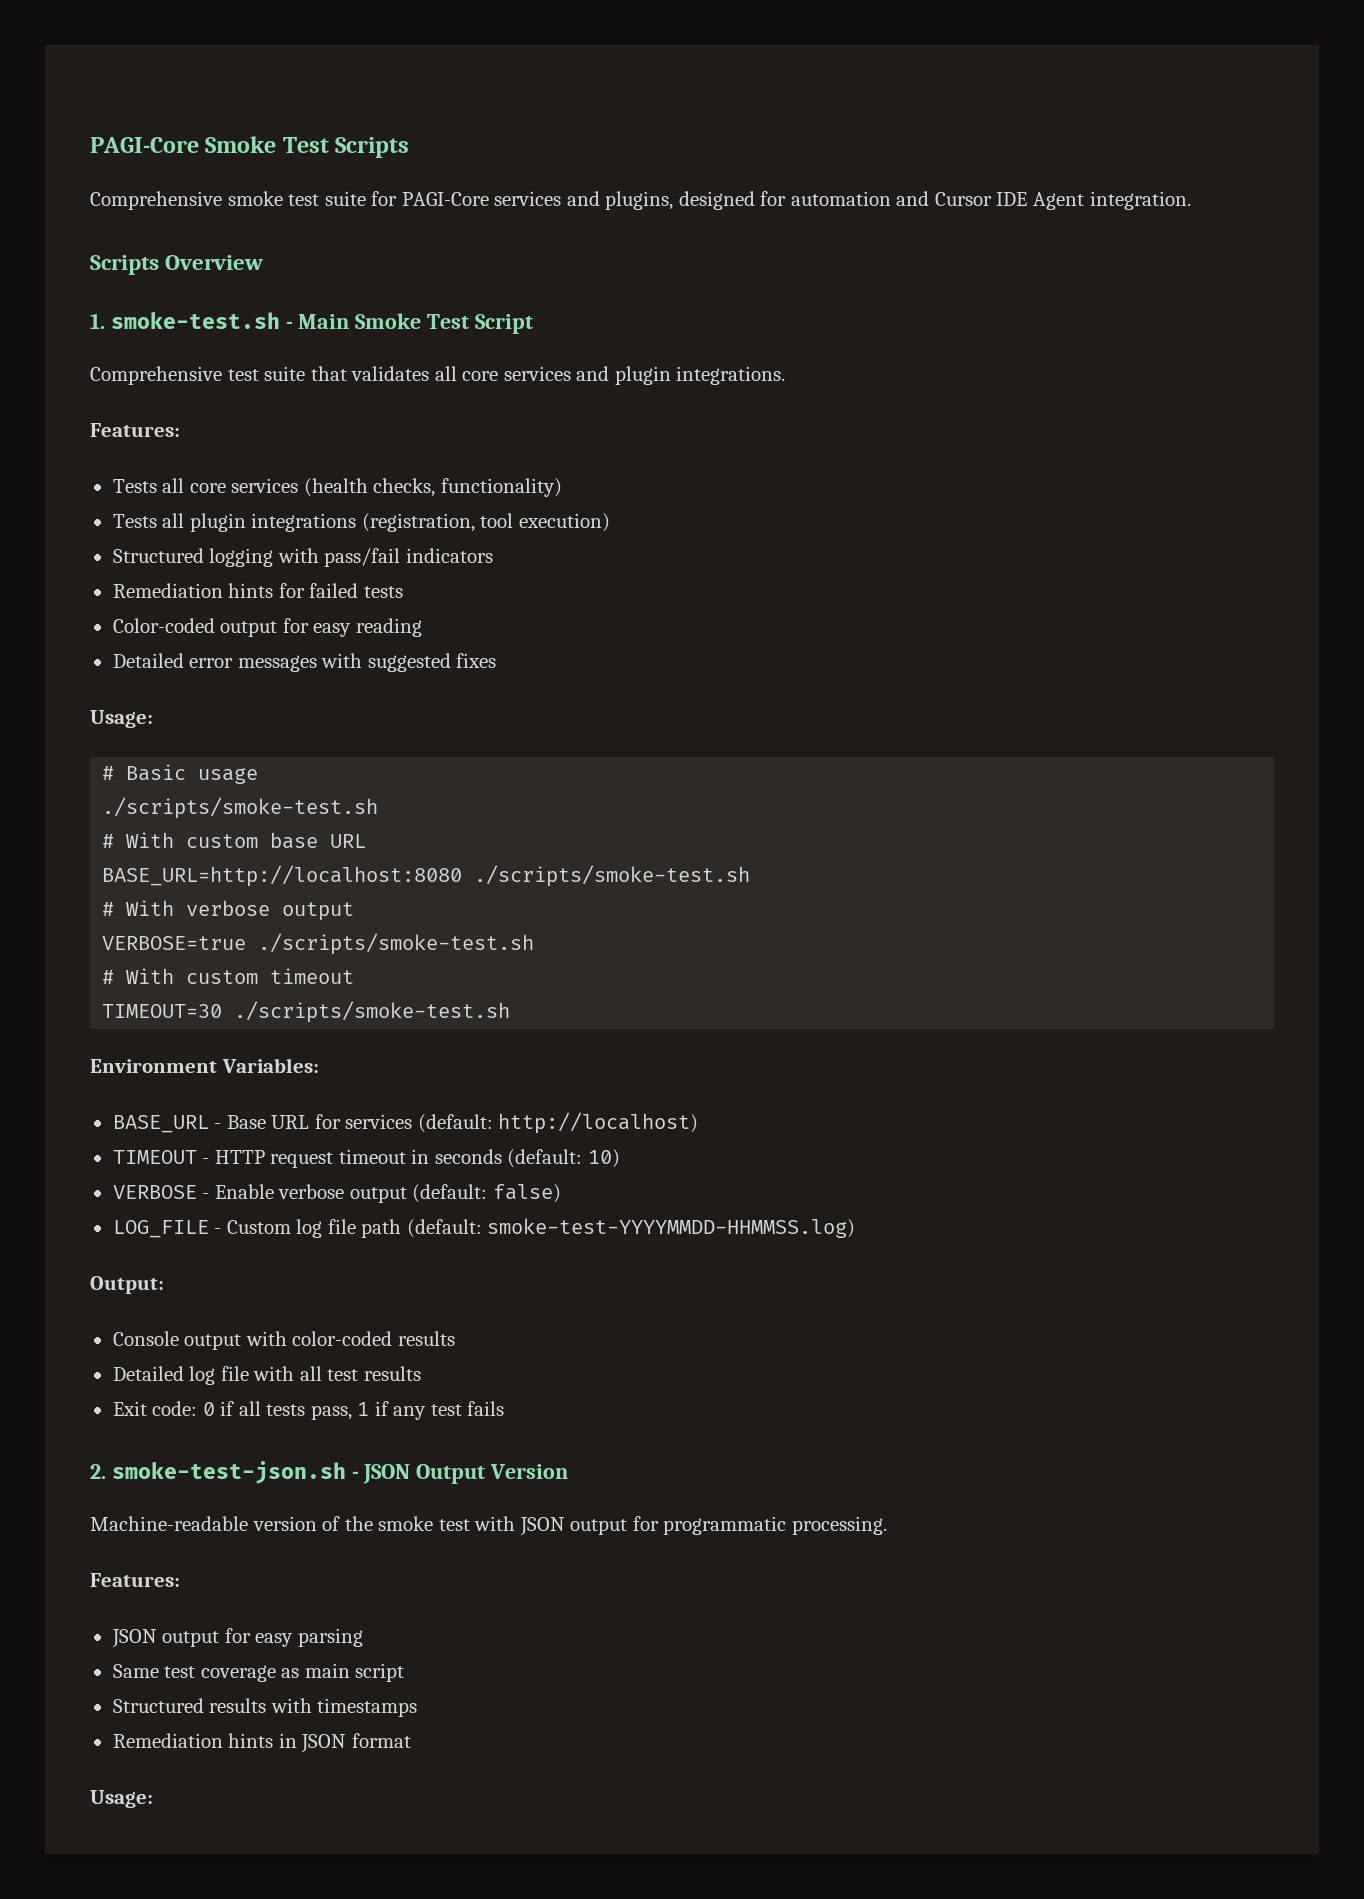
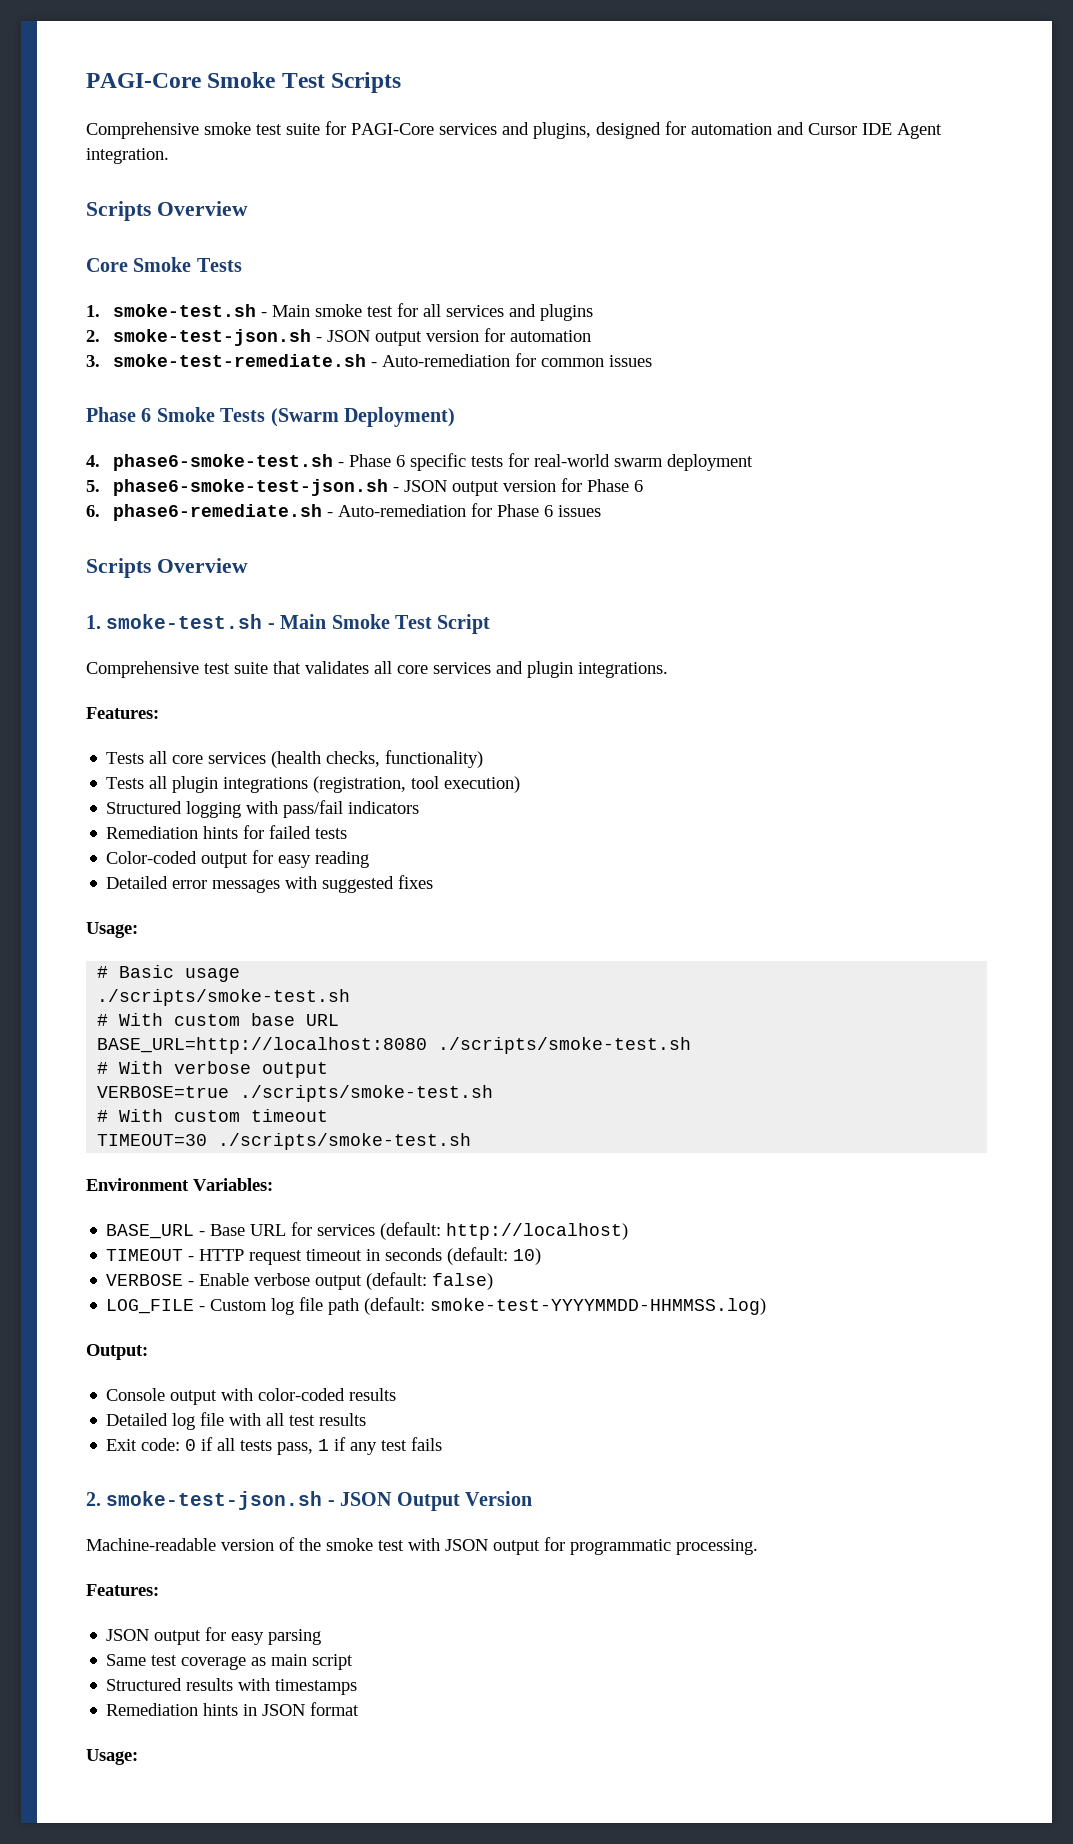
+ Core Smoke Tests
+ 1. smoke-test.sh - Main smoke test for all services and plugins
+ 2. smoke-test-json.sh - JSON output version for automation
+ 3. smoke-test-remediate.sh - Auto-remediation for common issues
+ Phase 6 Smoke Tests (Swarm Deployment)
+ 4. phase6-smoke-test.sh - Phase 6 specific tests for real-world swarm deployment
+ 5. phase6-smoke-test-json.sh - JSON output version for Phase 6
+ 6. phase6-remediate.sh - Auto-remediation for Phase 6 issues
+ Scripts Overview

